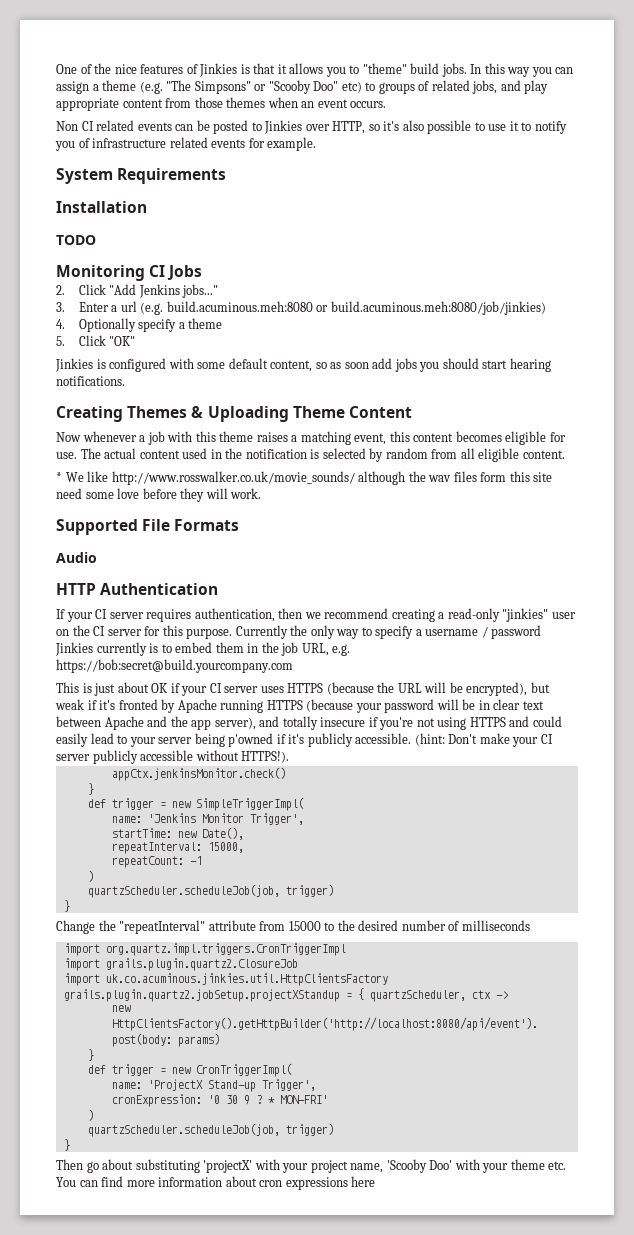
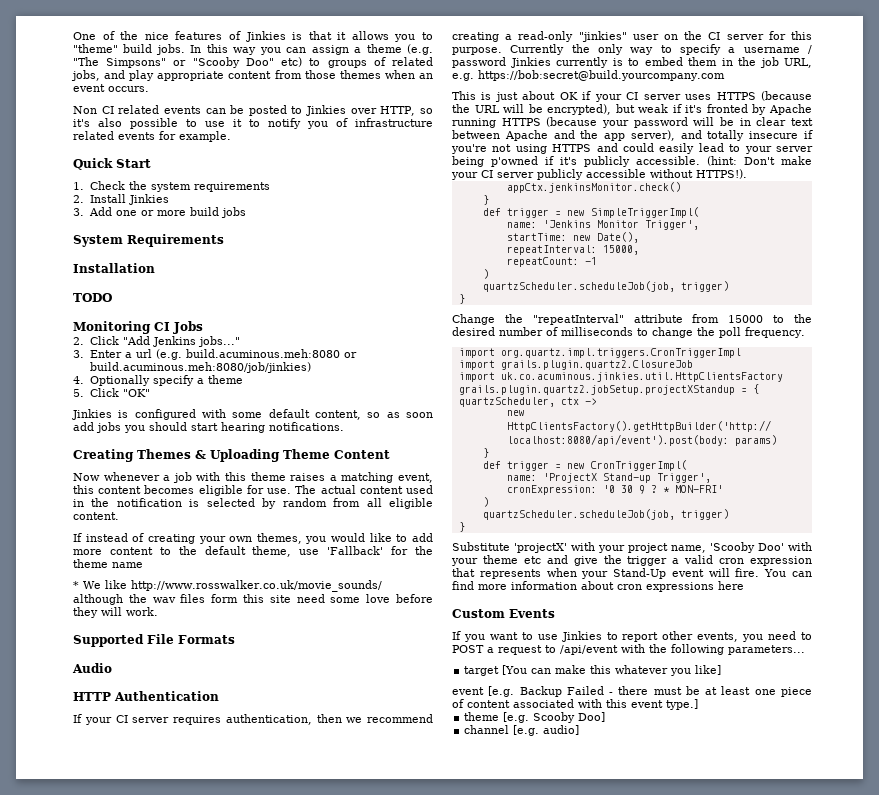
+ Quick Start
+ 1. Check the system requirements
+ 2. Install Jinkies
+ 3. Add one or more build jobs
+ If instead of creating your own themes, you would like to add more content to the default theme, use 'Fallback' for the theme name
- Change the "repeatInterval" attribute from 15000 to the desired number of milliseconds
+ Change the "repeatInterval" attribute from 15000 to the desired number of milliseconds to change the poll frequency.
- Then go about substituting 'projectX' with your project name, 'Scooby Doo' with your theme etc. You can find more information about cron expressions here
+ Substitute 'projectX' with your project name, 'Scooby Doo' with your theme etc and give the trigger a valid cron expression that represents when your Stand-Up event will fire. You can find more information about cron expressions here
+ Custom Events
+ If you want to use Jinkies to report other events, you need to POST a request to /api/event with the following parameters...
+ target [You can make this whatever you like]
+ event [e.g. Backup Failed - there must be at least one piece of content associated with this event type.]
+ theme [e.g. Scooby Doo]
+ channel [e.g. audio]

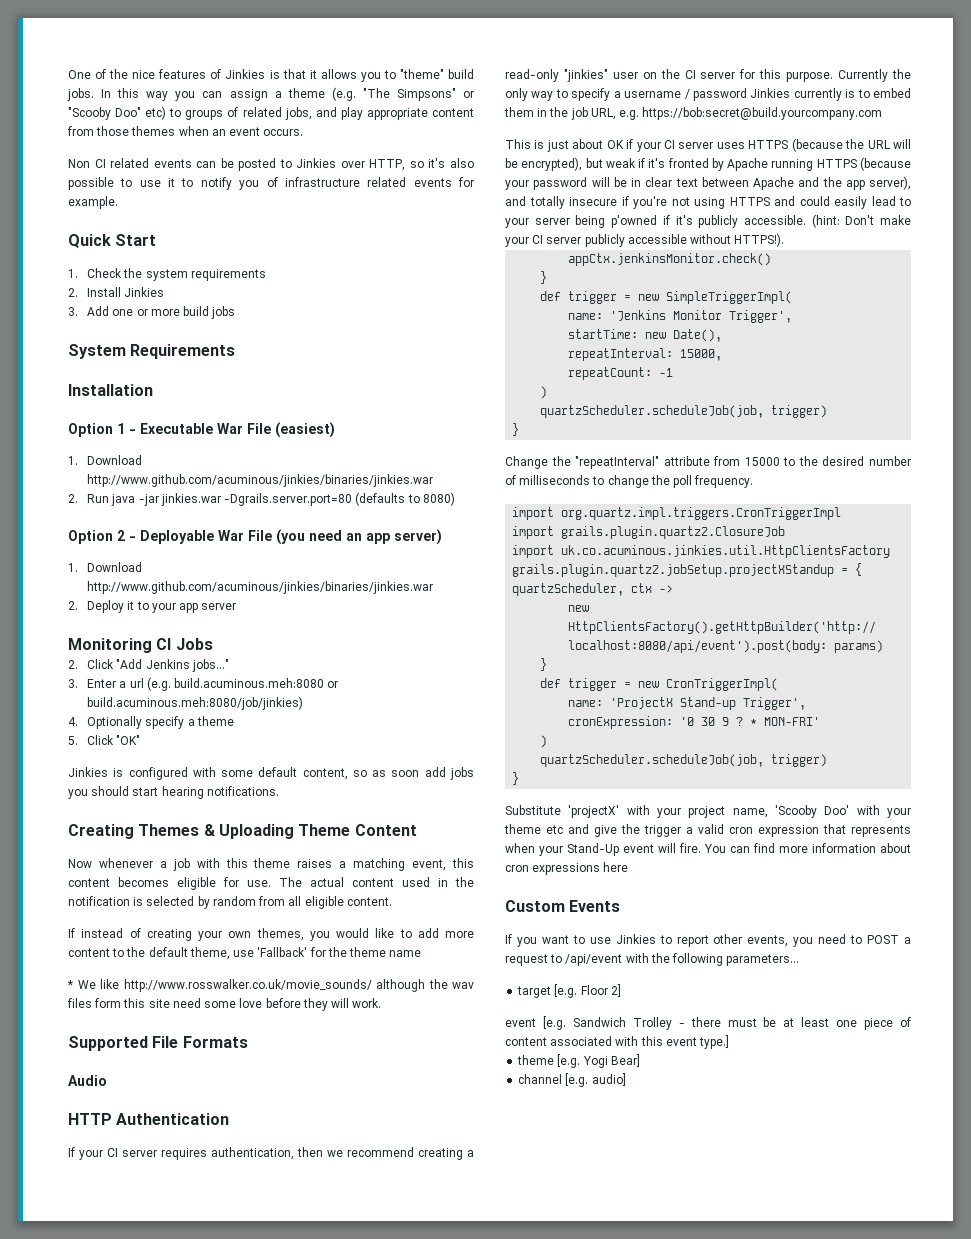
- TODO
+ Option 1 - Executable War File (easiest)
+ 1. Download http://www.github.com/acuminous/jinkies/binaries/jinkies.war
+ 2. Run java -jar jinkies.war -Dgrails.server.port=80 (defaults to 8080)
+ Option 2 - Deployable War File (you need an app server)
+ 1. Download http://www.github.com/acuminous/jinkies/binaries/jinkies.war
+ 2. Deploy it to your app server
- target [You can make this whatever you like]
+ target [e.g. Floor 2]
- event [e.g. Backup Failed - there must be at least one piece of content associated with this event type.]
+ event [e.g. Sandwich Trolley - there must be at least one piece of content associated with this event type.]
- theme [e.g. Scooby Doo]
+ theme [e.g. Yogi Bear]

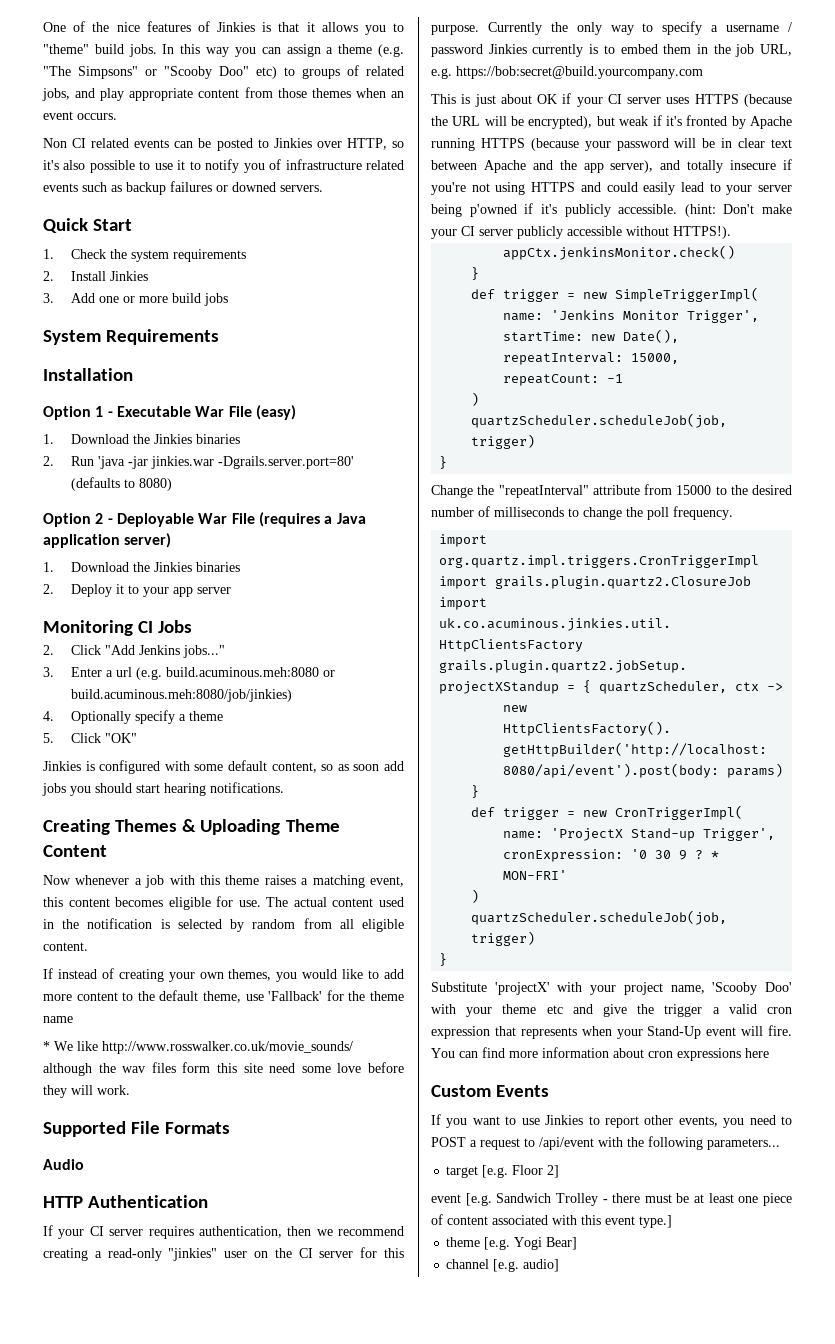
- Non CI related events can be posted to Jinkies over HTTP, so it's also possible to use it to notify you of infrastructure related events for example.
+ Non CI related events can be posted to Jinkies over HTTP, so it's also possible to use it to notify you of infrastructure related events such as backup failures or downed servers.
- Option 1 - Executable War File (easiest)
- 1. Download http://www.github.com/acuminous/jinkies/binaries/jinkies.war
+ Option 1 - Executable War File (easy)
+ 1. Download the Jinkies binaries
- 2. Run java -jar jinkies.war -Dgrails.server.port=80 (defaults to 8080)
+ 2. Run 'java -jar jinkies.war -Dgrails.server.port=80' (defaults to 8080)
- Option 2 - Deployable War File (you need an app server)
- 1. Download http://www.github.com/acuminous/jinkies/binaries/jinkies.war
+ Option 2 - Deployable War File (requires a Java application server)
+ 1. Download the Jinkies binaries

